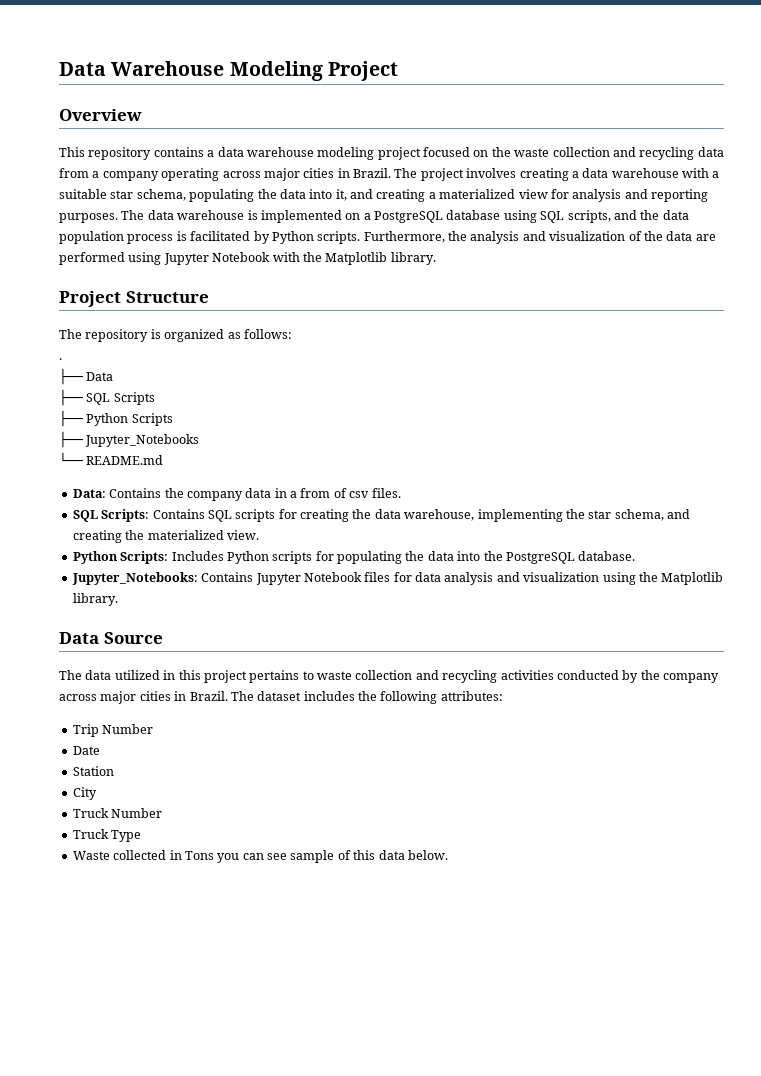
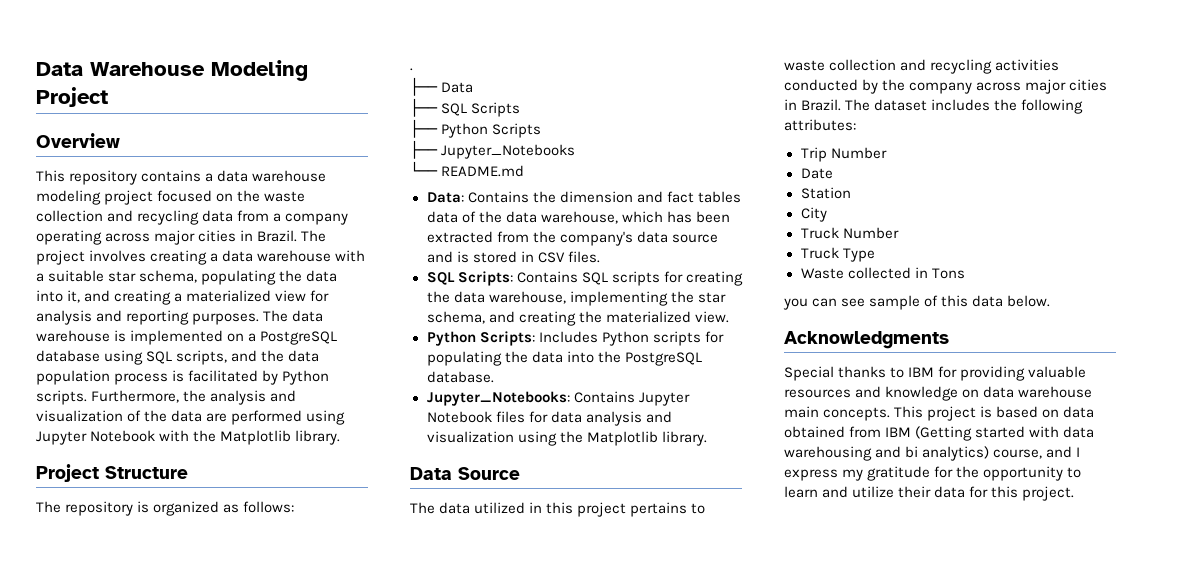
- Data: Contains the company data in a from of csv files.
+ Data: Contains the dimension and fact tables data of the data warehouse, which has been extracted from the company's data source and is stored in CSV files.
- Waste collected in Tons you can see sample of this data below.
+ Waste collected in Tons
+ you can see sample of this data below.
+ Acknowledgments
+ Special thanks to IBM for providing valuable resources and knowledge on data warehouse main concepts. This project is based on data obtained from IBM (Getting started with data warehousing and bi analytics) course, and I express my gratitude for the opportunity to learn and utilize their data for this project.

